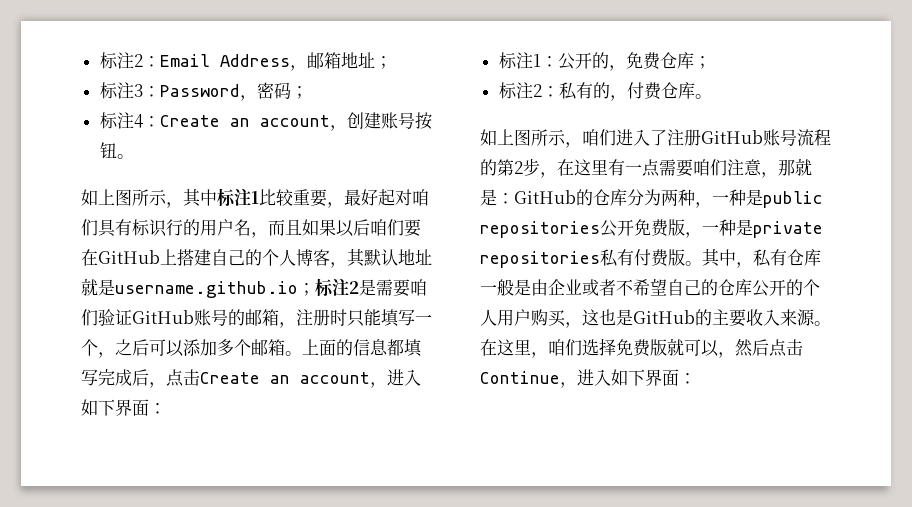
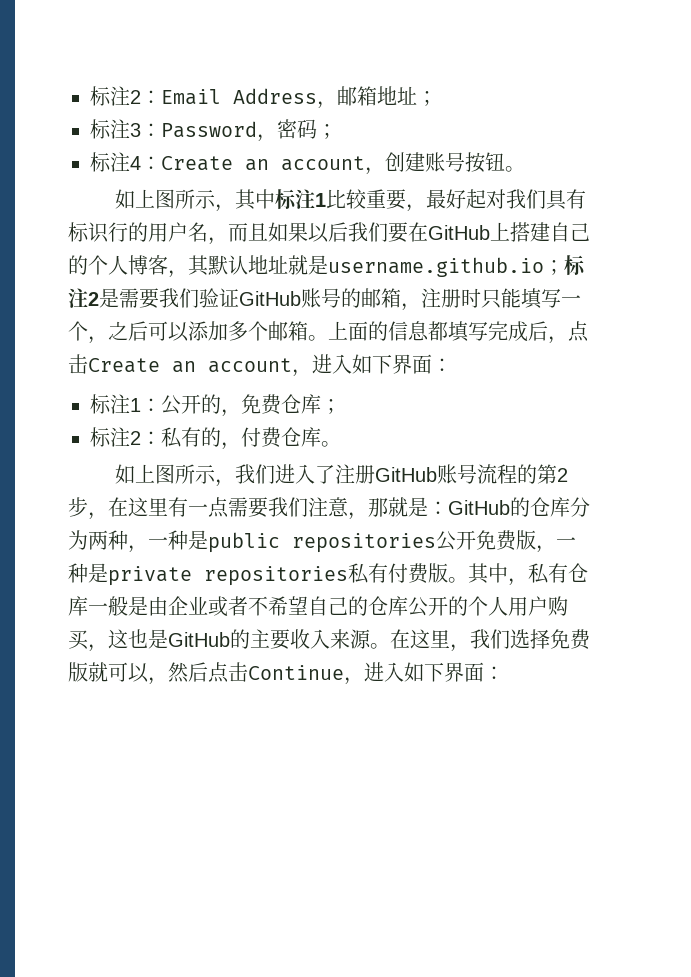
- 如上图所示，其中标注1比较重要，最好起对咱们具有标识行的用户名，而且如果以后咱们要在GitHub上搭建自己的个人博客，其默认地址就是username.github.io；标注2是需要咱们验证GitHub账号的邮箱，注册时只能填写一个，之后可以添加多个邮箱。
+ 如上图所示，其中标注1比较重要，最好起对我们具有标识行的用户名，而且如果以后我们要在GitHub上搭建自己的个人博客，其默认地址就是username.github.io；标注2是需要我们验证GitHub账号的邮箱，注册时只能填写一个，之后可以添加多个邮箱。
- 如上图所示，咱们进入了注册GitHub账号流程的第2步，在这里有一点需要咱们注意，那就是：GitHub的仓库分为两种，一种是public repositories公开免费版，一种是private repositories私有付费版。
+ 如上图所示，我们进入了注册GitHub账号流程的第2步，在这里有一点需要我们注意，那就是：GitHub的仓库分为两种，一种是public repositories公开免费版，一种是private repositories私有付费版。
- 在这里，咱们选择免费版就可以，然后点击Continue，进入如下界面：
+ 在这里，我们选择免费版就可以，然后点击Continue，进入如下界面：

